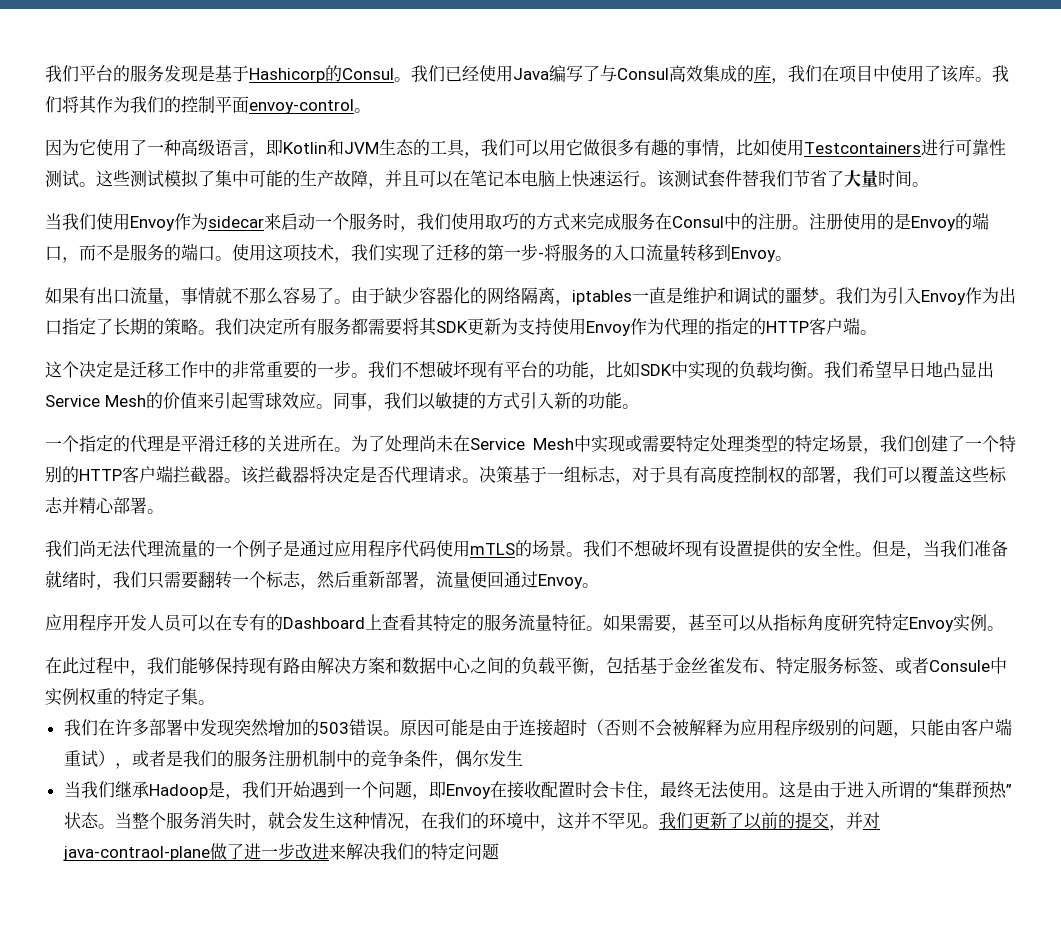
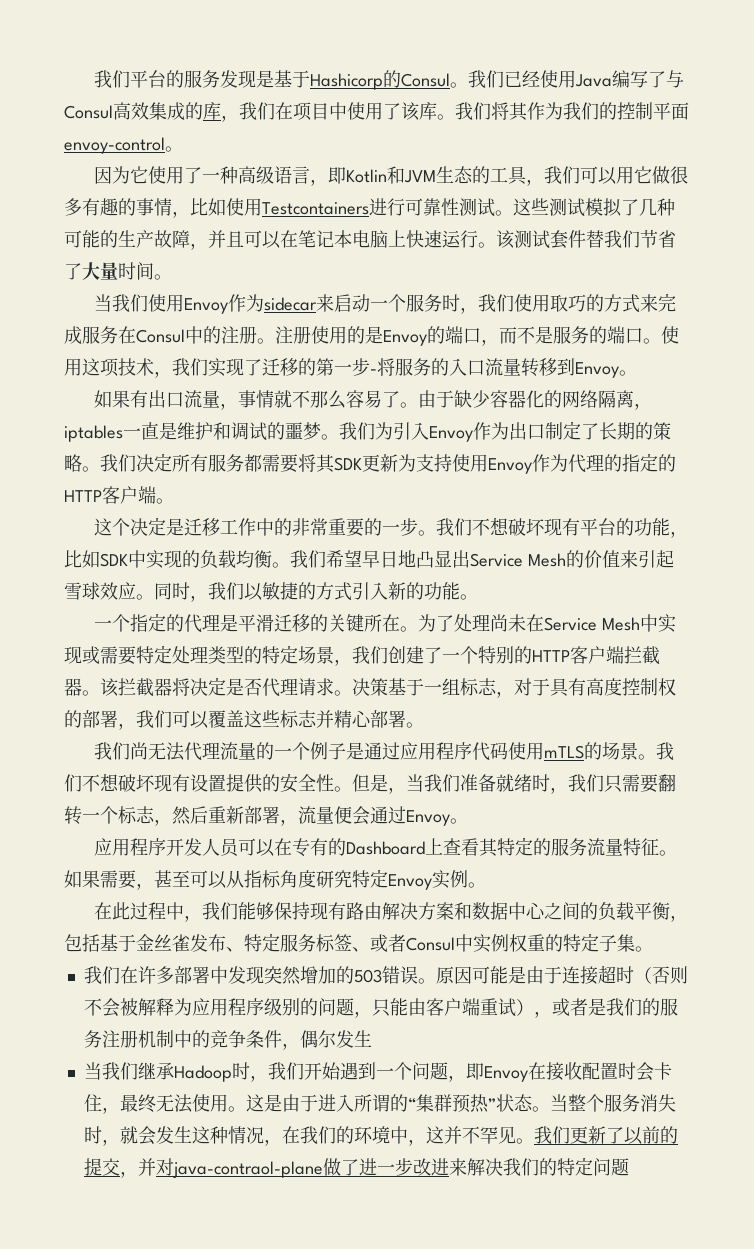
- 这些测试模拟了集中可能的生产故障，并且可以在笔记本电脑上快速运行。
+ 这些测试模拟了几种可能的生产故障，并且可以在笔记本电脑上快速运行。
- 我们为引入Envoy作为出口指定了长期的策略。
+ 我们为引入Envoy作为出口制定了长期的策略。
- 同事，我们以敏捷的方式引入新的功能。
+ 同时，我们以敏捷的方式引入新的功能。
- 一个指定的代理是平滑迁移的关进所在。
+ 一个指定的代理是平滑迁移的关键所在。
- 但是，当我们准备就绪时，我们只需要翻转一个标志，然后重新部署，流量便回通过Envoy。
+ 但是，当我们准备就绪时，我们只需要翻转一个标志，然后重新部署，流量便会通过Envoy。
- 在此过程中，我们能够保持现有路由解决方案和数据中心之间的负载平衡，包括基于金丝雀发布、特定服务标签、或者Consule中实例权重的特定子集。
+ 在此过程中，我们能够保持现有路由解决方案和数据中心之间的负载平衡，包括基于金丝雀发布、特定服务标签、或者Consul中实例权重的特定子集。
- 当我们继承Hadoop是，我们开始遇到一个问题，即Envoy在接收配置时会卡住，最终无法使用。
+ 当我们继承Hadoop时，我们开始遇到一个问题，即Envoy在接收配置时会卡住，最终无法使用。

